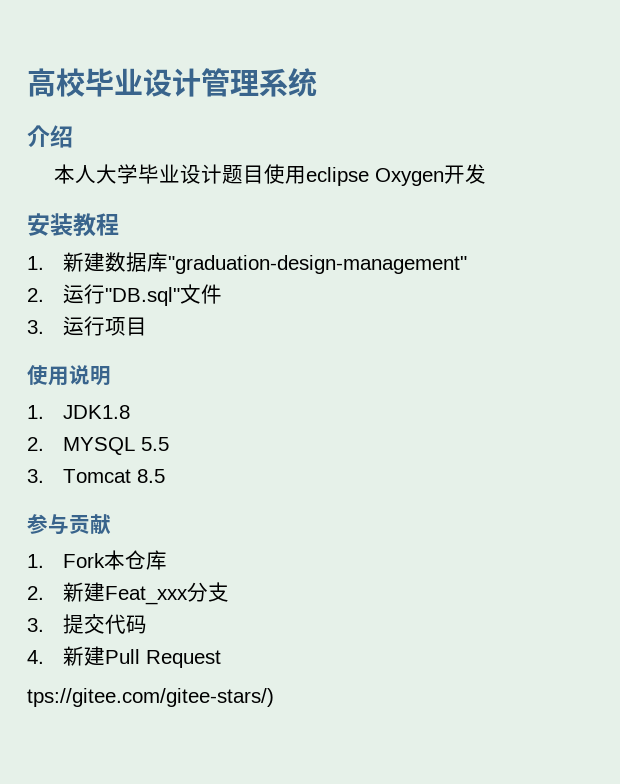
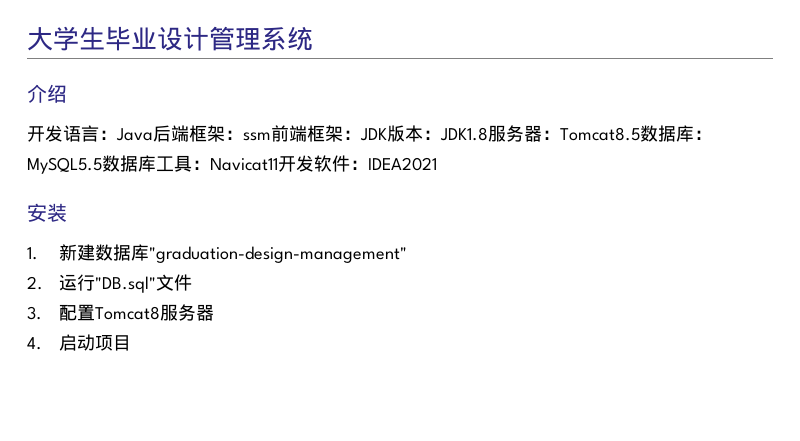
- 高校毕业设计管理系统
+ 大学生毕业设计管理系统
- 本人大学毕业设计题目使用eclipse Oxygen开发
+ 开发语言：Java后端框架：ssm前端框架：JDK版本：JDK1.8服务器：Tomcat8.5数据库：MySQL5.5数据库工具：Navicat11开发软件：IDEA2021
- 安装教程
+ 安装
- 3.运行项目
- 使用说明
- 1. JDK1.8
- 2. MYSQL 5.5
- 3. Tomcat 8.5
- 参与贡献
- 1. Fork本仓库
- 2.新建Feat_xxx分支
- 3.提交代码
- 4.新建Pull Request
- tps://gitee.com/gitee-stars/)
+ 3.配置Tomcat8服务器
+ 4.启动项目

